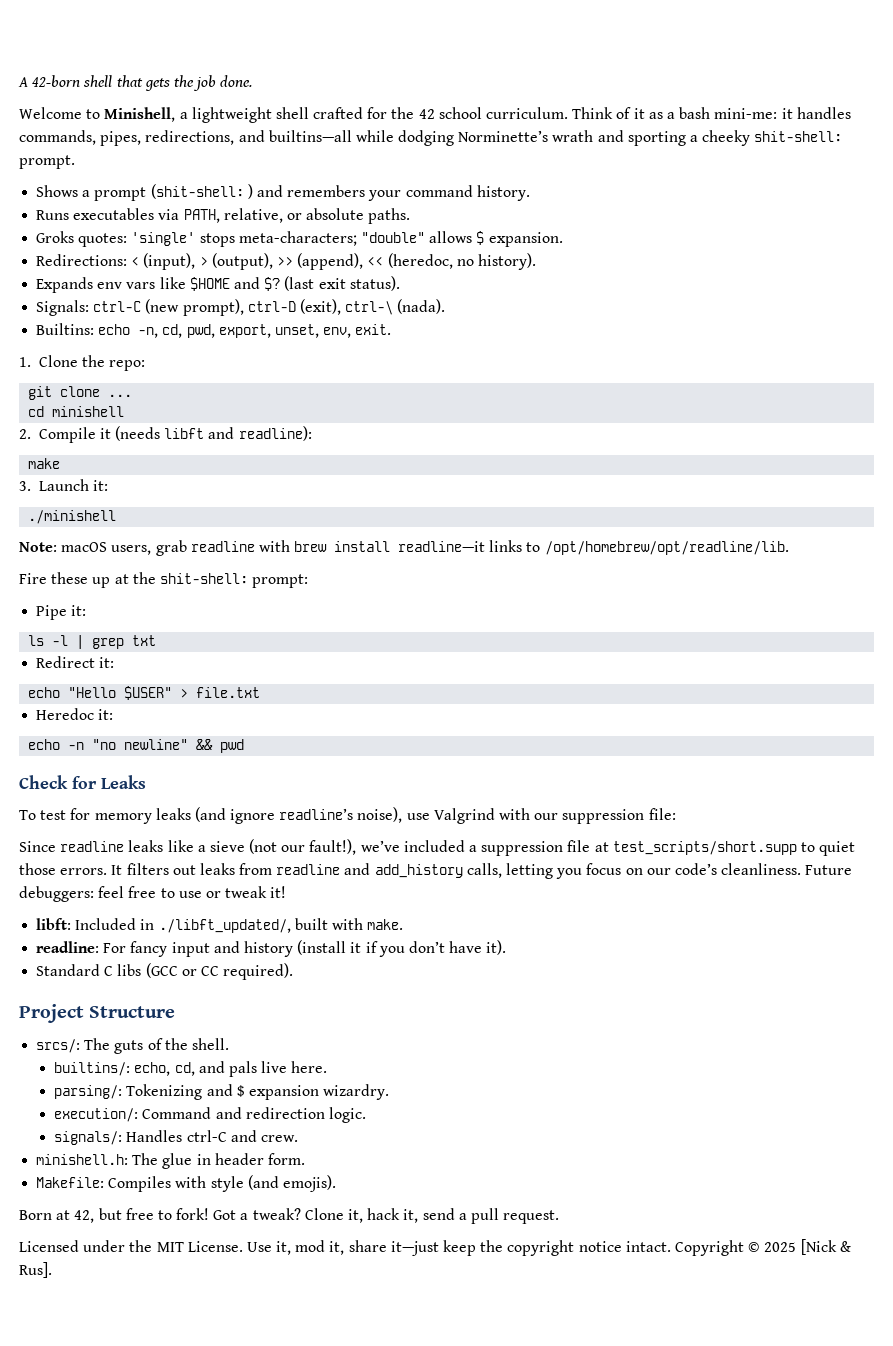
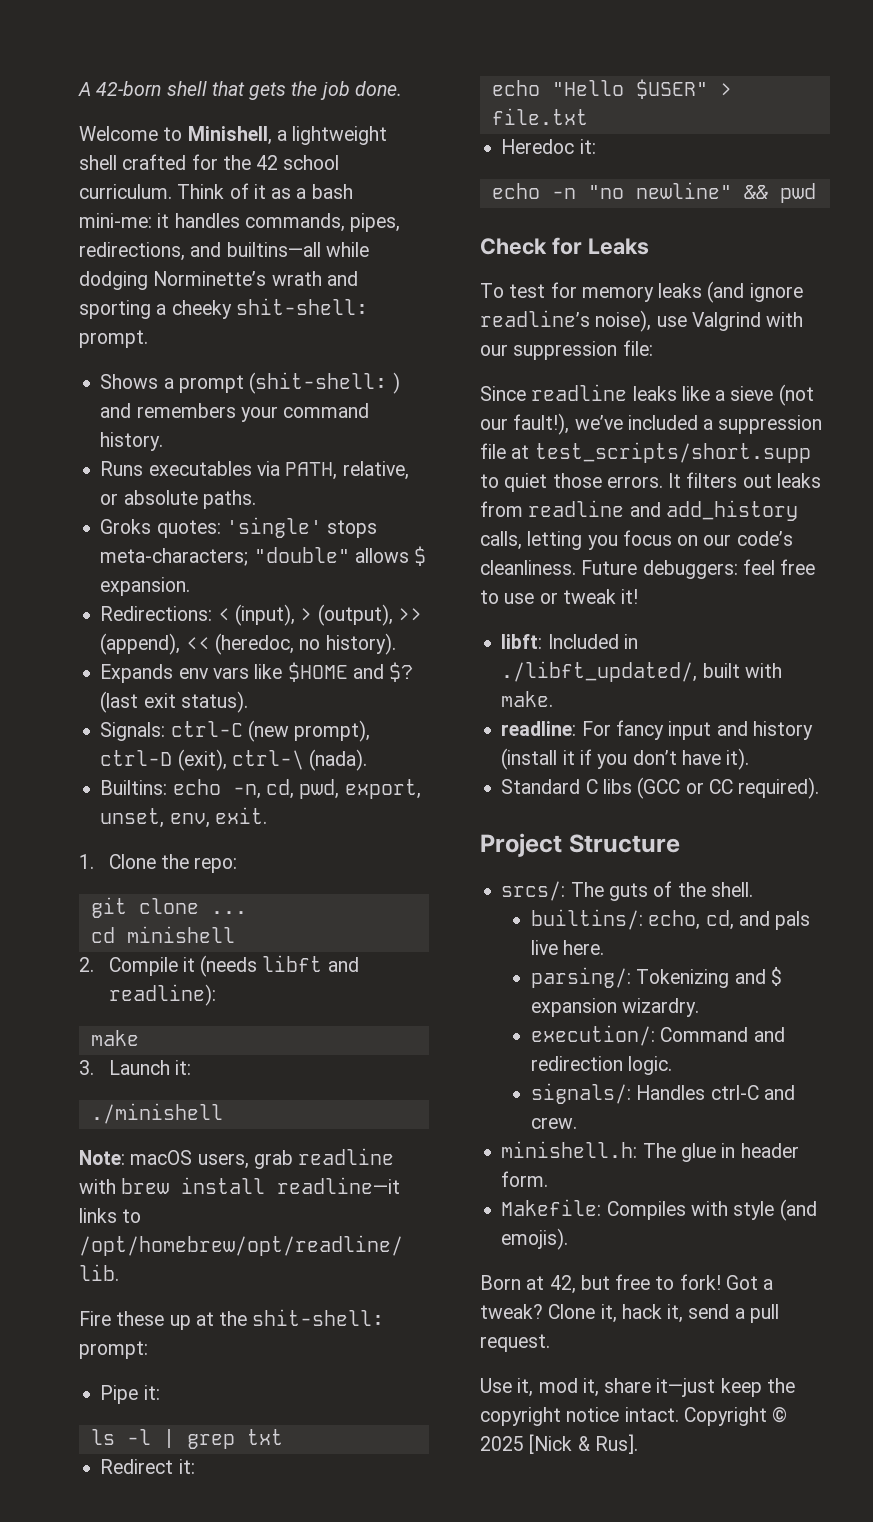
- Licensed under the MIT License.

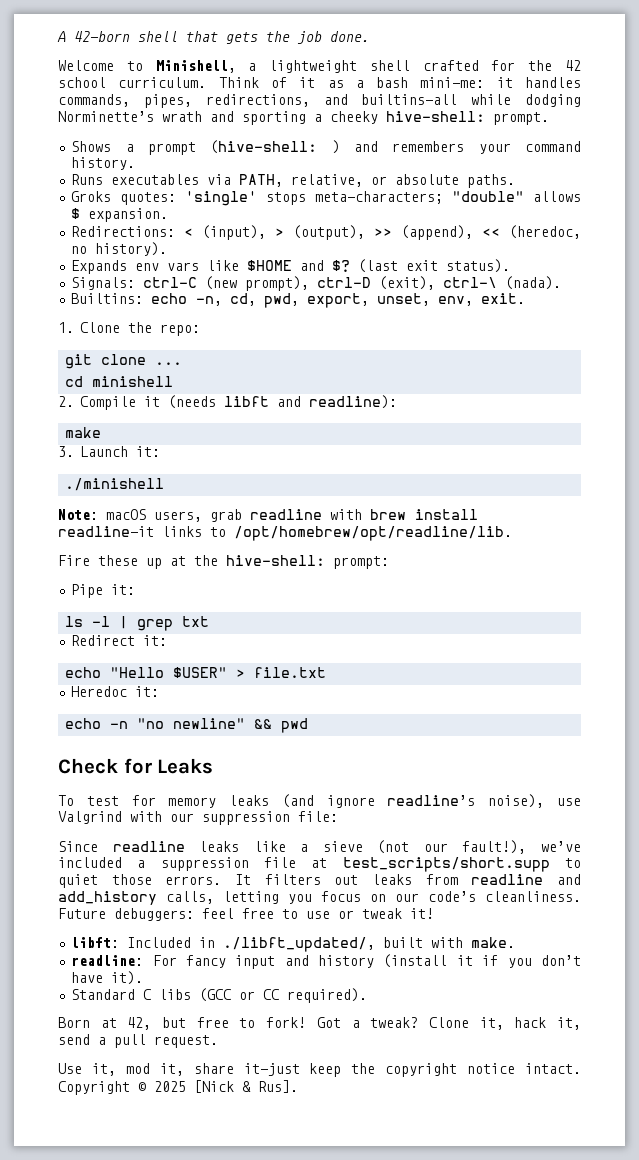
- Think of it as a bash mini-me: it handles commands, pipes, redirections, and builtins—all while dodging Norminette’s wrath and sporting a cheeky shit-shell: prompt.
+ Think of it as a bash mini-me: it handles commands, pipes, redirections, and builtins—all while dodging Norminette’s wrath and sporting a cheeky hive-shell: prompt.
- Shows a prompt (shit-shell: ) and remembers your command history.
+ Shows a prompt (hive-shell: ) and remembers your command history.
- Fire these up at the shit-shell: prompt:
+ Fire these up at the hive-shell: prompt:
- Project Structure
- srcs/: The guts of the shell.
- builtins/: echo, cd, and pals live here.
- parsing/: Tokenizing and $ expansion wizardry.
- execution/: Command and redirection logic.
- signals/: Handles ctrl-C and crew.
- minishell.h: The glue in header form.
- Makefile: Compiles with style (and emojis).

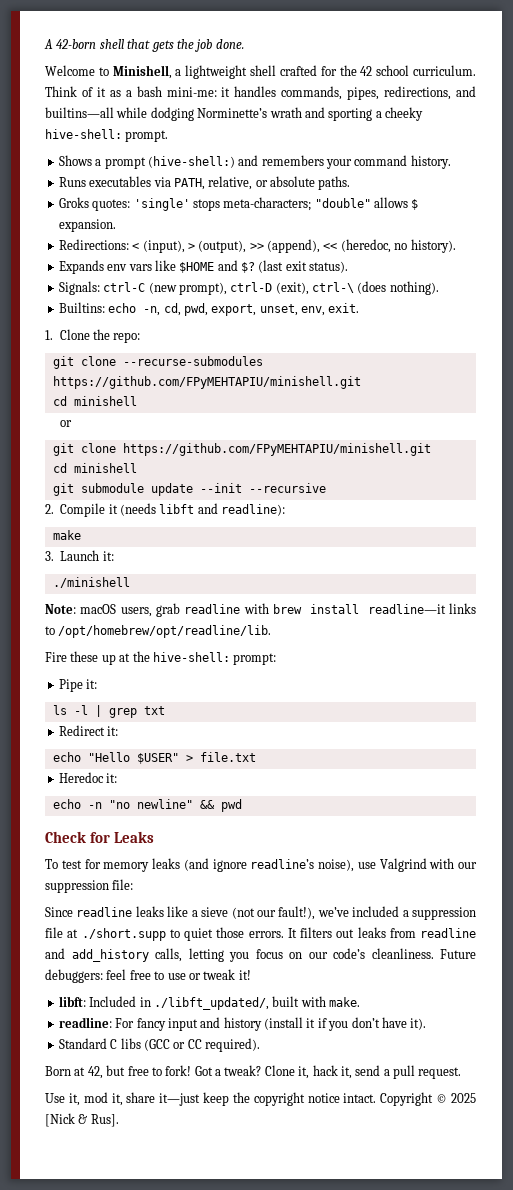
- Shows a prompt (hive-shell: ) and remembers your command history.
+ Shows a prompt (hive-shell:) and remembers your command history.
- Signals: ctrl-C (new prompt), ctrl-D (exit), ctrl-\ (nada).
+ Signals: ctrl-C (new prompt), ctrl-D (exit), ctrl-\ (does nothing).
- git clone ...
+ git clone --recurse-submodules https://github.com/FPyMEHTAPIU/minishell.git
  cd minishell
+ or
+ git clone https://github.com/FPyMEHTAPIU/minishell.git
+ cd minishell
+ git submodule update --init --recursive
- Since readline leaks like a sieve (not our fault!), we’ve included a suppression file at test_scripts/short.supp to quiet those errors.
+ Since readline leaks like a sieve (not our fault!), we’ve included a suppression file at ./short.supp to quiet those errors.

